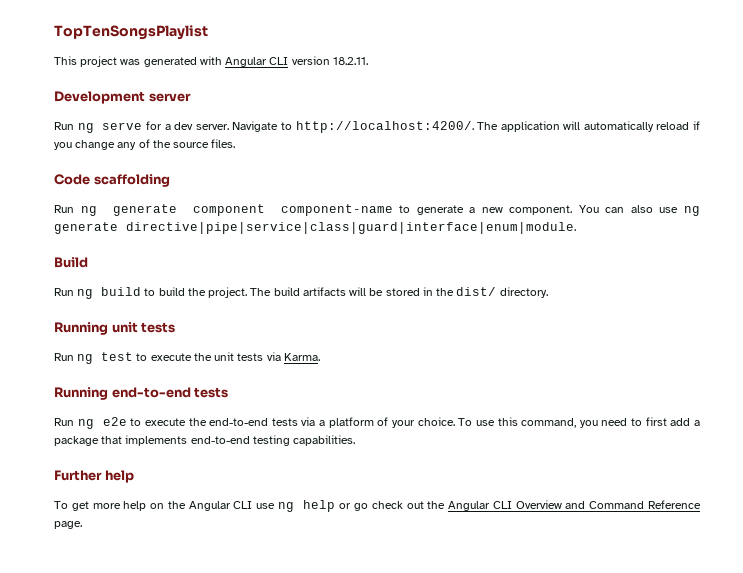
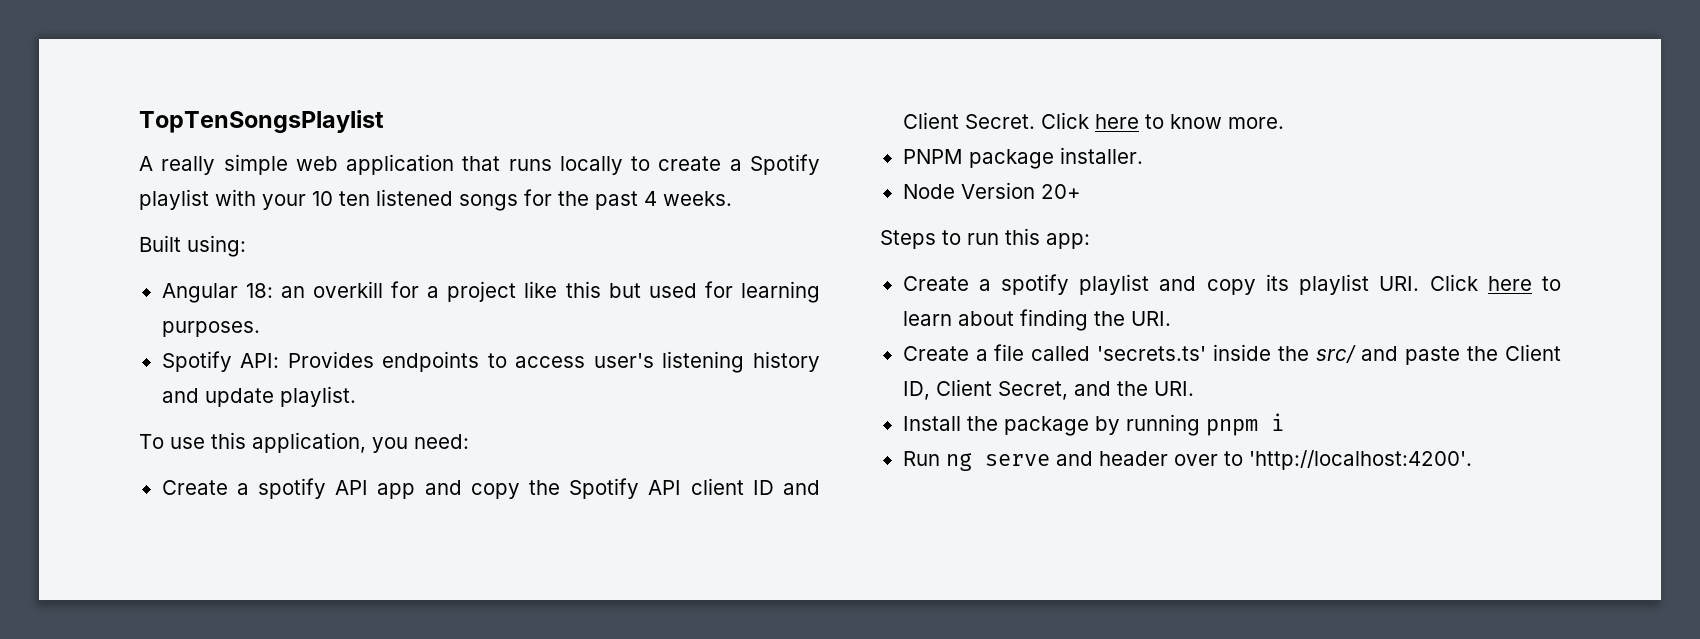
- This project was generated with Angular CLI version 18.2.11.
- Development server
- Run ng serve for a dev server. Navigate to http://localhost:4200/. The application will automatically reload if you change any of the source files.
- Code scaffolding
- Run ng generate component component-name to generate a new component. You can also use ng generate directive|pipe|service|class|guard|interface|enum|module.
- Build
- Run ng build to build the project. The build artifacts will be stored in the dist/ directory.
- Running unit tests
- Run ng test to execute the unit tests via Karma.
- Running end-to-end tests
- Run ng e2e to execute the end-to-end tests via a platform of your choice. To use this command, you need to first add a package that implements end-to-end testing capabilities.
- Further help
- To get more help on the Angular CLI use ng help or go check out the Angular CLI Overview and Command Reference page.
+ A really simple web application that runs locally to create a Spotify playlist with your 10 ten listened songs for the past 4 weeks.
+ Built using:
+ Angular 18: an overkill for a project like this but used for learning purposes.
+ Spotify API: Provides endpoints to access user's listening history and update playlist.
+ To use this application, you need:
+ Create a spotify API app and copy the Spotify API client ID and Client Secret. Click here to know more.
+ PNPM package installer.
+ Node Version 20+
+ Steps to run this app:
+ Create a spotify playlist and copy its playlist URI. Click here to learn about finding the URI.
+ Create a file called 'secrets.ts' inside the src/ and paste the Client ID, Client Secret, and the URI.
+ Install the package by running pnpm i
+ Run ng serve and header over to 'http://localhost:4200'.

